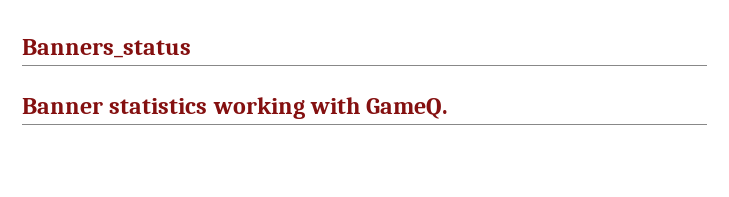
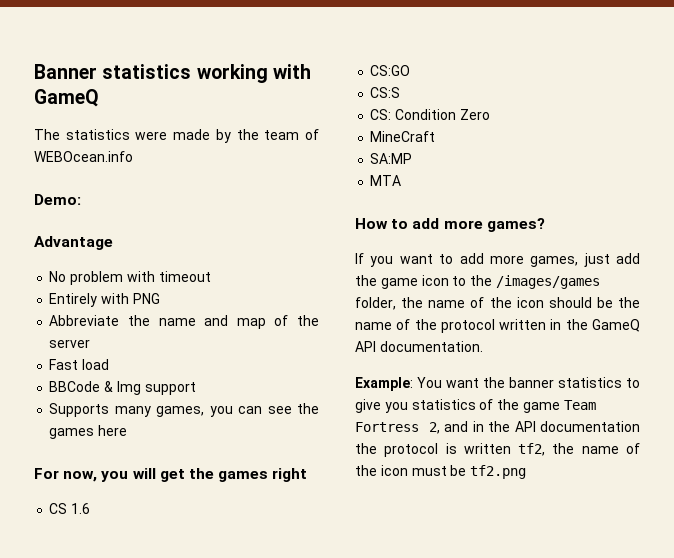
- Banners_status
- Banner statistics working with GameQ.
+ Banner statistics working with GameQ
+ The statistics were made by the team of WEBOcean.info
+ Demo:
+ Advantage
+ No problem with timeout
+ Entirely with PNG
+ Abbreviate the name and map of the server
+ Fast load
+ BBCode & Img support
+ Supports many games, you can see the games here
+ For now, you will get the games right
+ CS 1.6
+ CS:GO
+ CS:S
+ CS: Condition Zero
+ MineCraft
+ SA:MP
+ MTA
+ How to add more games?
+ If you want to add more games, just add the game icon to the /images/games folder, the name of the icon should be the name of the protocol written in the GameQ API documentation.
+ Example: You want the banner statistics to give you statistics of the game Team Fortress 2, and in the API documentation the protocol is written tf2, the name of the icon must be tf2.png

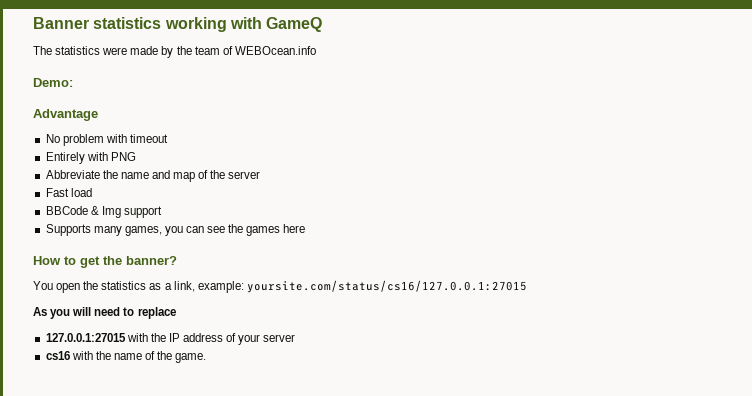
- For now, you will get the games right
- CS 1.6
- CS:GO
- CS:S
- CS: Condition Zero
- MineCraft
- SA:MP
- MTA
- How to add more games?
- If you want to add more games, just add the game icon to the /images/games folder, the name of the icon should be the name of the protocol written in the GameQ API documentation.
- Example: You want the banner statistics to give you statistics of the game Team Fortress 2, and in the API documentation the protocol is written tf2, the name of the icon must be tf2.png
+ How to get the banner?
+ You open the statistics as a link, example: yoursite.com/status/cs16/127.0.0.1:27015
+ As you will need to replace
+ 127.0.0.1:27015 with the IP address of your server
+ cs16 with the name of the game.

